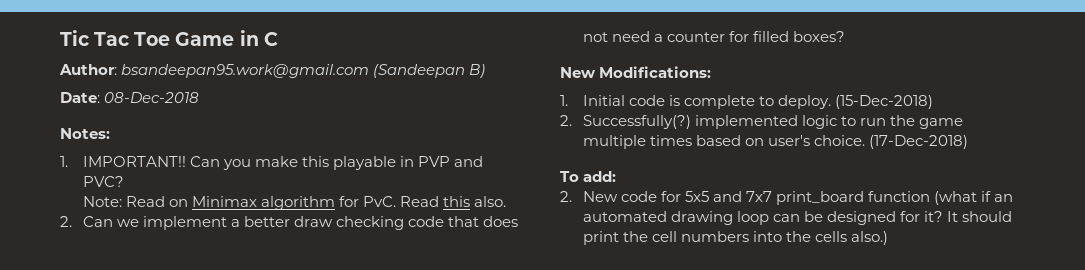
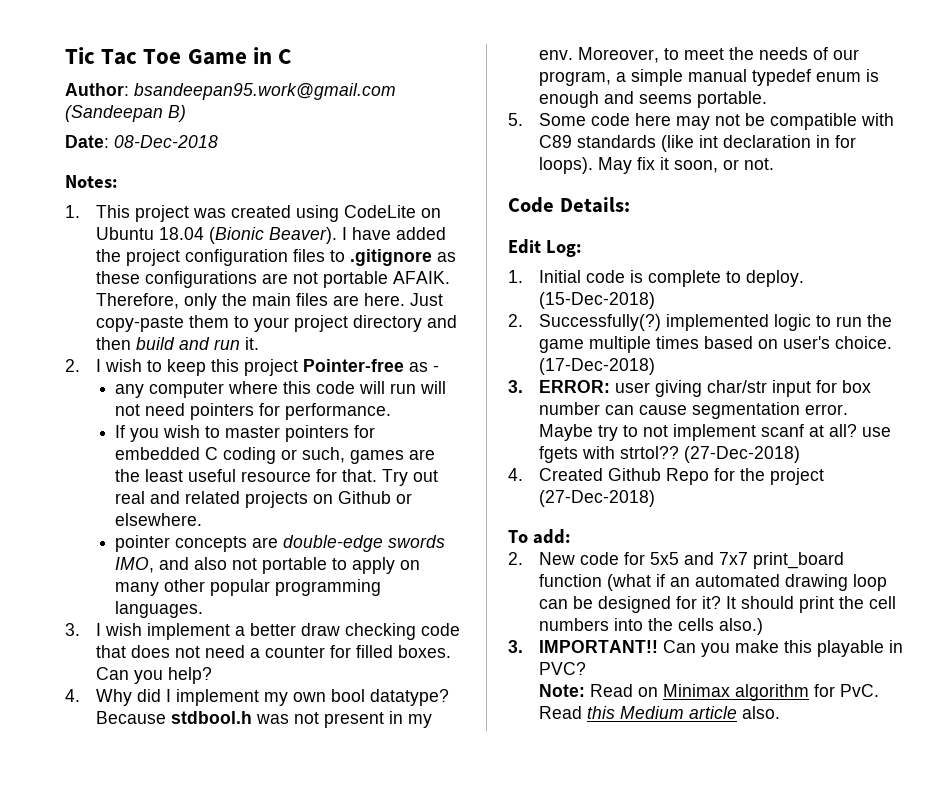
- 1. IMPORTANT!! Can you make this playable in PVP and PVC?
- Note: Read on Minimax algorithm for PvC. Read this also.
- 2. Can we implement a better draw checking code that does not need a counter for filled boxes?
- New Modifications:
+ 1. This project was created using CodeLite on Ubuntu 18.04 (Bionic Beaver). I have added the project configuration files to .gitignore as these configurations are not portable AFAIK. Therefore, only the main files are here. Just copy-paste them to your project directory and then build and run it.
+ 2. I wish to keep this project Pointer-free as -
+ any computer where this code will run will not need pointers for performance.
+ If you wish to master pointers for embedded C coding or such, games are the least useful resource for that. Try out real and related projects on Github or elsewhere.
+ pointer concepts are double-edge swords IMO, and also not portable to apply on many other popular programming languages.
+ 3. I wish implement a better draw checking code that does not need a counter for filled boxes. Can you help?
+ 4. Why did I implement my own bool datatype? Because stdbool.h was not present in my env. Moreover, to meet the needs of our program, a simple manual typedef enum is enough and seems portable.
+ 5. Some code here may not be compatible with C89 standards (like int declaration in for loops). May fix it soon, or not.
+ Code Details:
+ Edit Log:
+ 3. ERROR: user giving char/str input for box number can cause segmentation error. Maybe try to not implement scanf at all? use fgets with strtol?? (27-Dec-2018)
+ 4. Created Github Repo for the project (27-Dec-2018)
+ 3. IMPORTANT!! Can you make this playable in PVC?
+ Note: Read on Minimax algorithm for PvC. Read this Medium article also.

